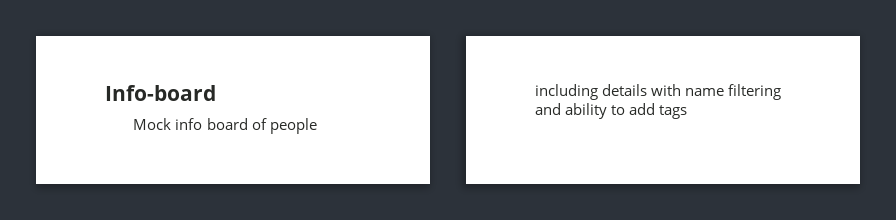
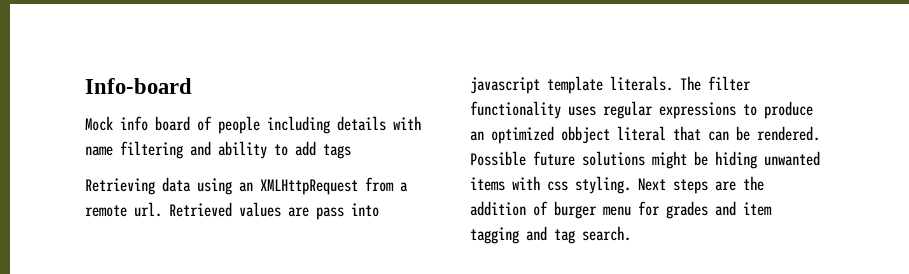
+ Retrieving data using an XMLHttpRequest from a remote url. Retrieved values are pass into javascript template literals. The filter functionality uses regular expressions to produce an optimized obbject literal that can be rendered. Possible future solutions might be hiding unwanted items with css styling. Next steps are the addition of burger menu for grades and item tagging and tag search.

